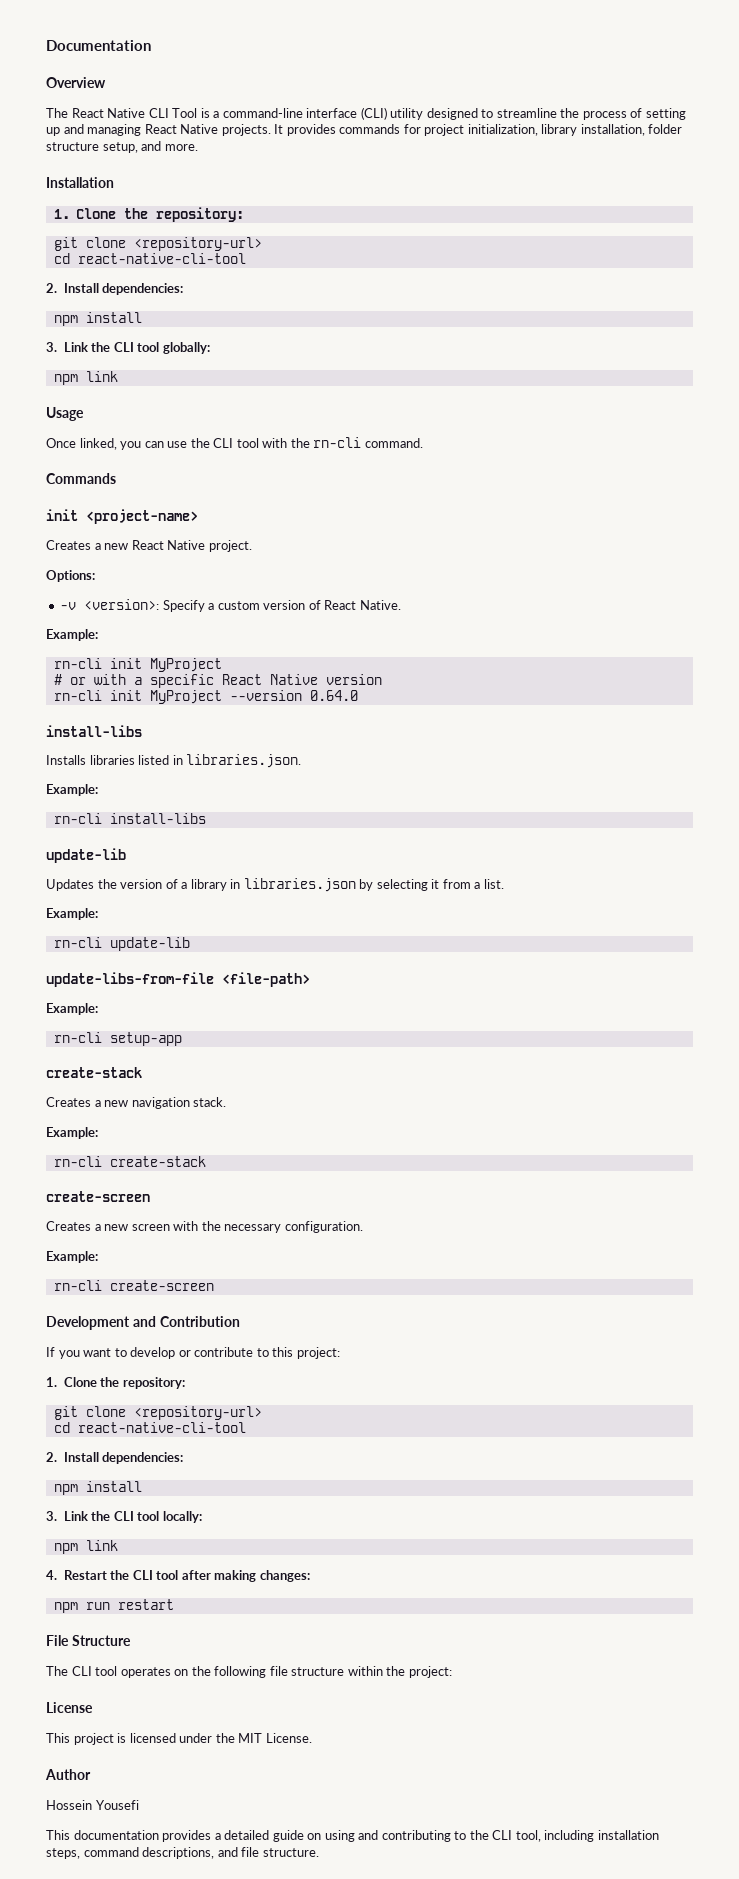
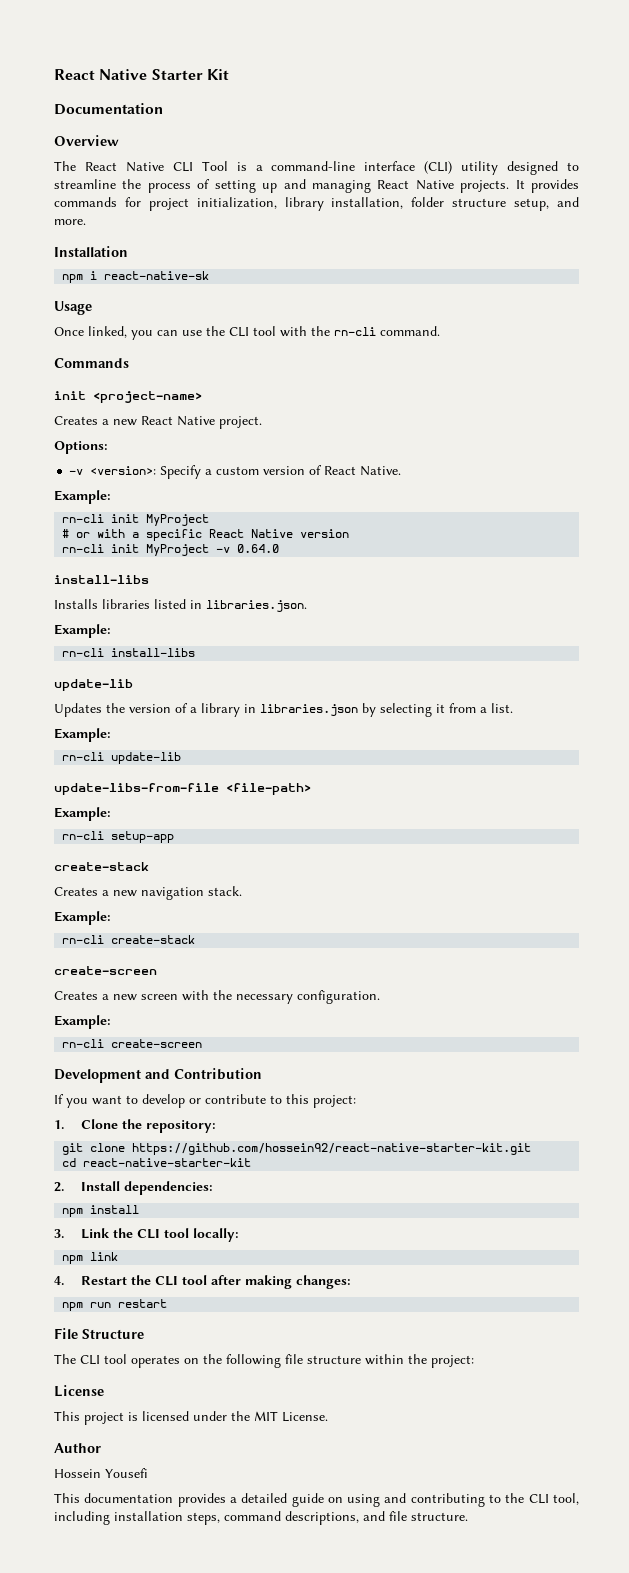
+ React Native Starter Kit
  Installation
- 1. Clone the repository:
- git clone <repository-url>
- cd react-native-cli-tool
- 2. Install dependencies:
- npm install
- 3. Link the CLI tool globally:
- npm link
+ npm i react-native-sk
- rn-cli init MyProject --version 0.64.0
+ rn-cli init MyProject -v 0.64.0
  If you want to develop or contribute to this project:
  1. Clone the repository:
- git clone <repository-url>
- cd react-native-cli-tool
+ git clone https://github.com/hossein92/react-native-starter-kit.git
+ cd react-native-starter-kit

